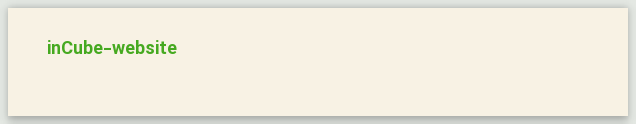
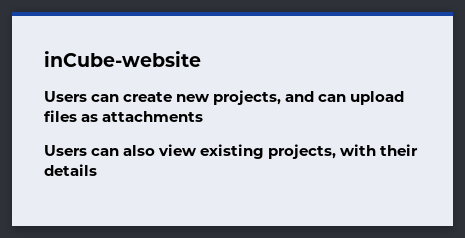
+ Users can create new projects, and can upload files as attachments
+ Users can also view existing projects, with their details

